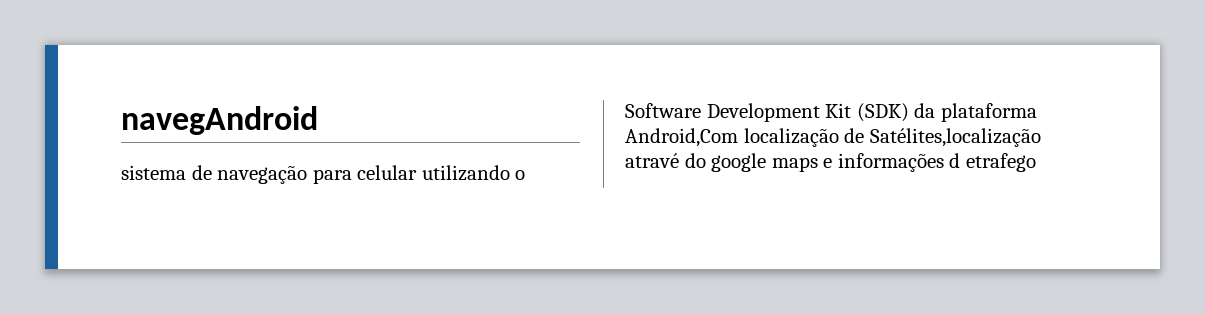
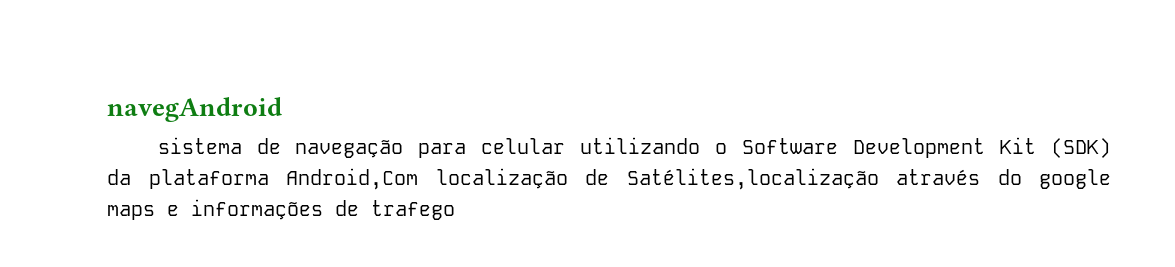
- sistema de navegação para celular utilizando o Software Development Kit (SDK) da plataforma Android,Com localização de Satélites,localização atravé do google maps e informações d etrafego
+ sistema de navegação para celular utilizando o Software Development Kit (SDK) da plataforma Android,Com localização de Satélites,localização através do google maps e informações de trafego

